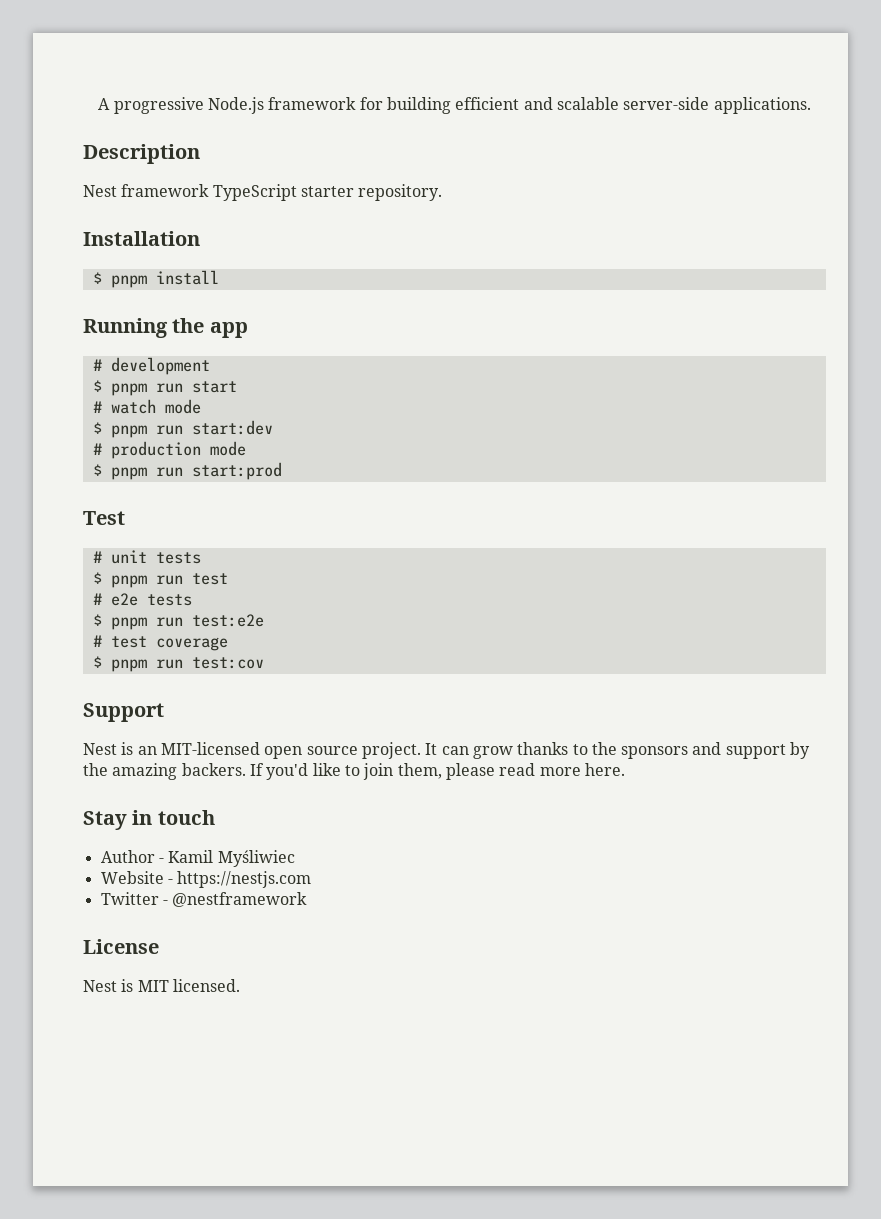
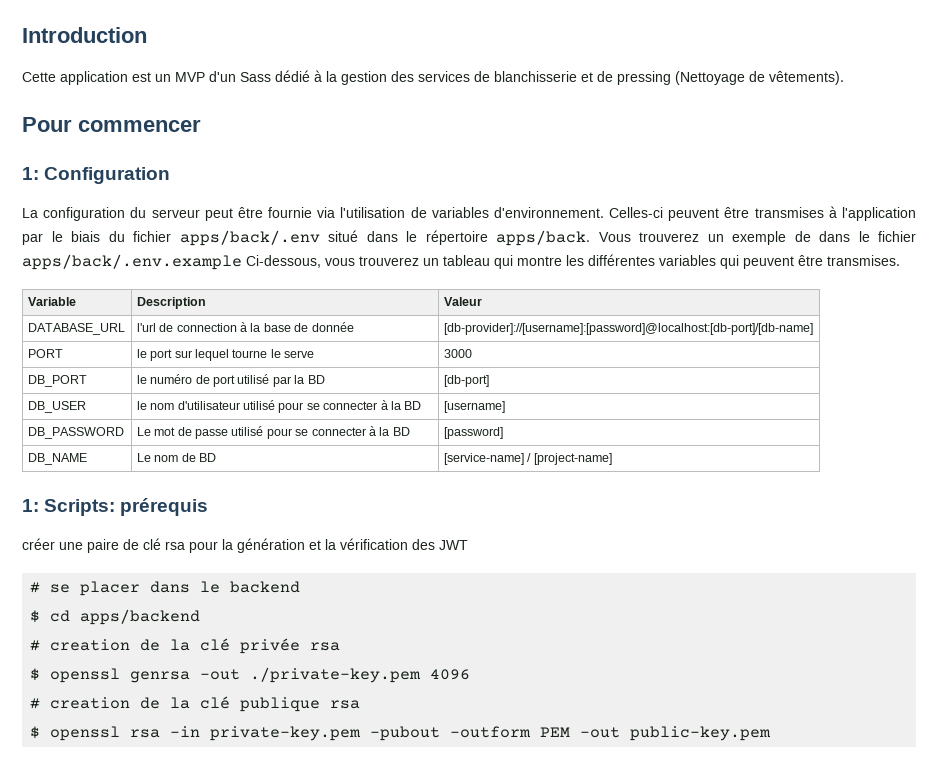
- A progressive Node.js framework for building efficient and scalable server-side applications.
- Description
- Nest framework TypeScript starter repository.
- Installation
- $ pnpm install
- Running the app
- # development
- $ pnpm run start
- # watch mode
- $ pnpm run start:dev
- # production mode
- $ pnpm run start:prod
- Test
- # unit tests
- $ pnpm run test
- # e2e tests
- $ pnpm run test:e2e
- # test coverage
- $ pnpm run test:cov
- Support
- Nest is an MIT-licensed open source project. It can grow thanks to the sponsors and support by the amazing backers. If you'd like to join them, please read more here.
- Stay in touch
- Author - Kamil Myśliwiec
- Website - https://nestjs.com
- Twitter - @nestframework
- License
- Nest is MIT licensed.
+ Introduction
+ Cette application est un MVP d'un Sass dédié à la gestion des services de blanchisserie et de pressing (Nettoyage de vêtements).
+ Pour commencer
+ 1: Configuration
+ La configuration du serveur peut être fournie via l'utilisation de variables d'environnement. Celles-ci peuvent être transmises à l'application par le biais du fichier apps/back/.env situé dans le répertoire apps/back. Vous trouverez un exemple de dans le fichier apps/back/.env.example Ci-dessous, vous trouverez un tableau qui montre les différentes variables qui peuvent être transmises.
+ Variable | Description | Valeur
+ DATABASE_URL | l'url de connection à la base de donnée | [db-provider]://[username]:[password]@localhost:[db-port]/[db-name]
+ PORT | le port sur lequel tourne le serve | 3000
+ DB_PORT | le numéro de port utilisé par la BD | [db-port]
+ DB_USER | le nom d'utilisateur utilisé pour se connecter à la BD | [username]
+ DB_PASSWORD | Le mot de passe utilisé pour se connecter à la BD | [password]
+ DB_NAME | Le nom de BD | [service-name] / [project-name]
+ 1: Scripts: prérequis
+ créer une paire de clé rsa pour la génération et la vérification des JWT
+ # se placer dans le backend
+ $ cd apps/backend
+ # creation de la clé privée rsa
+ $ openssl genrsa -out ./private-key.pem 4096
+ # creation de la clé publique rsa
+ $ openssl rsa -in private-key.pem -pubout -outform PEM -out public-key.pem

